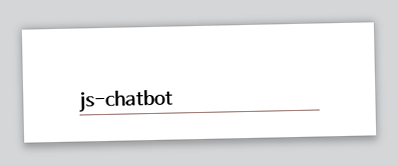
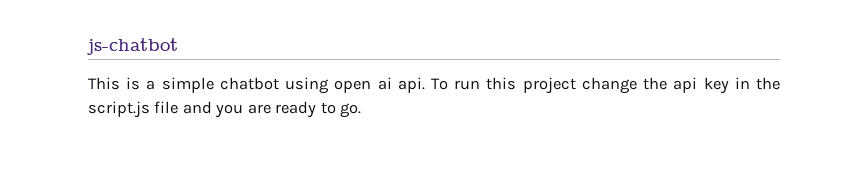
+ This is a simple chatbot using open ai api. To run this project change the api key in the script.js file and you are ready to go.

